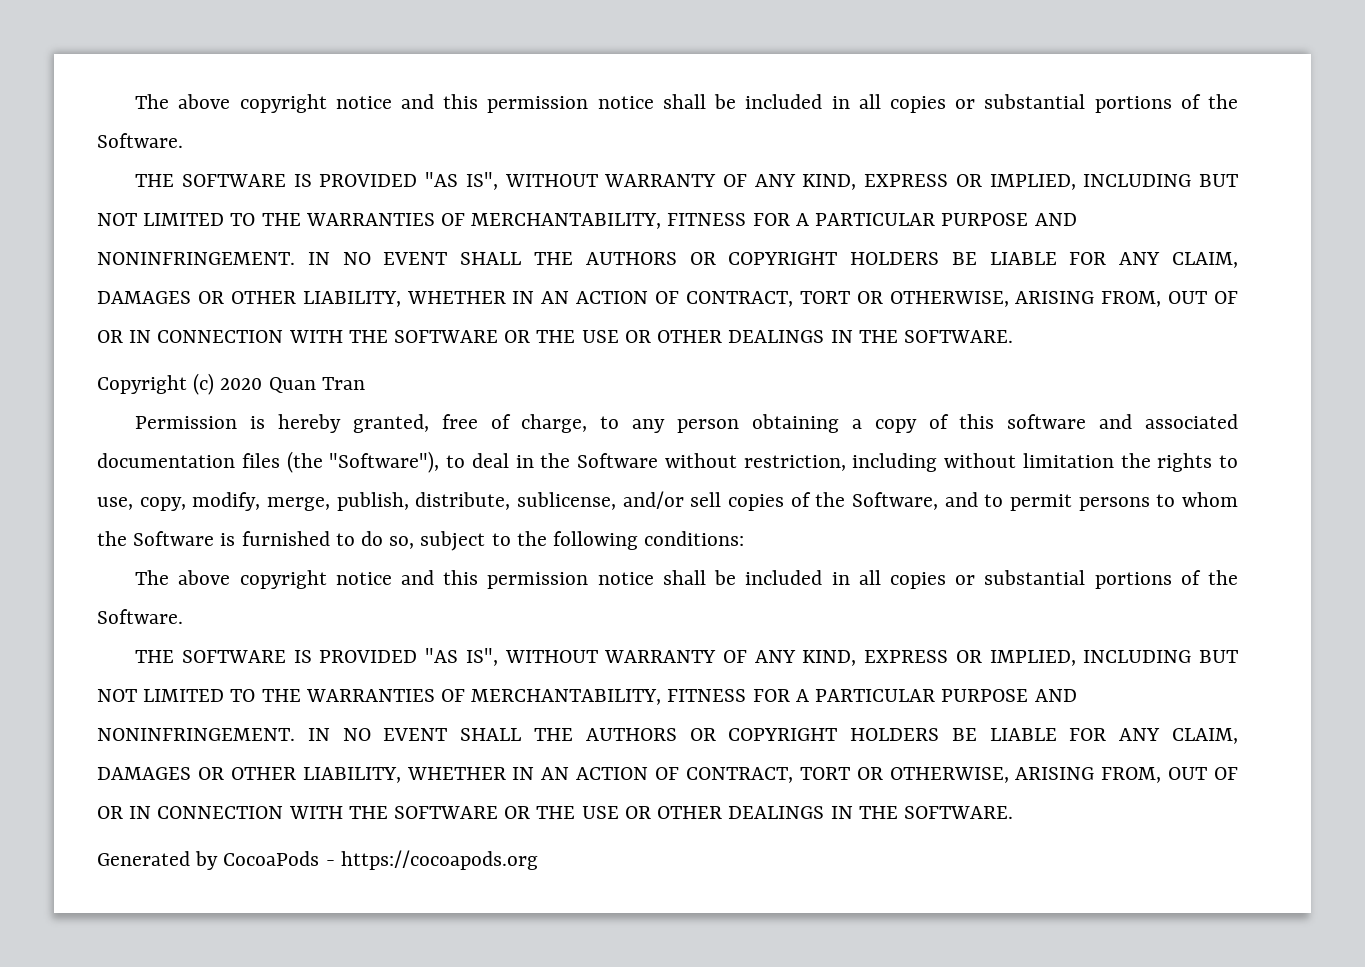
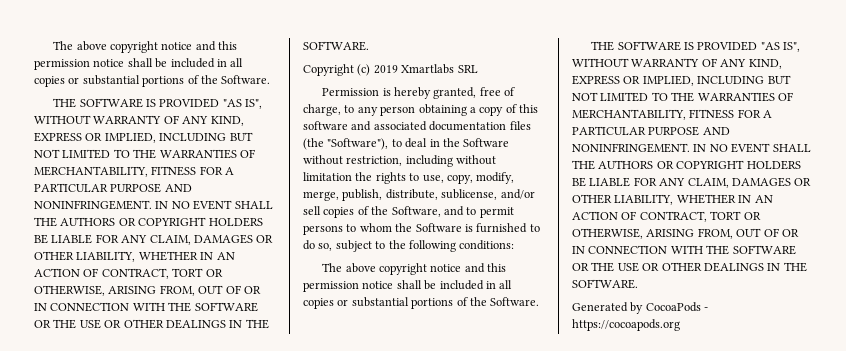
- Copyright (c) 2020 Quan Tran
+ Copyright (c) 2019 Xmartlabs SRL

